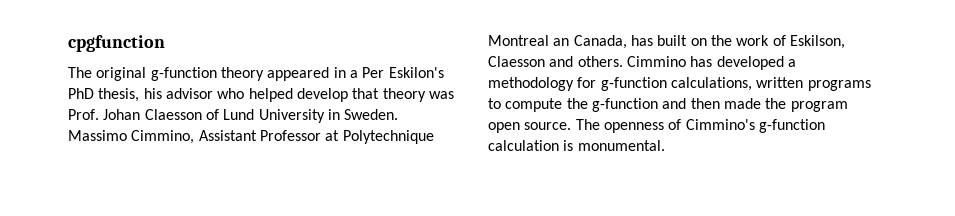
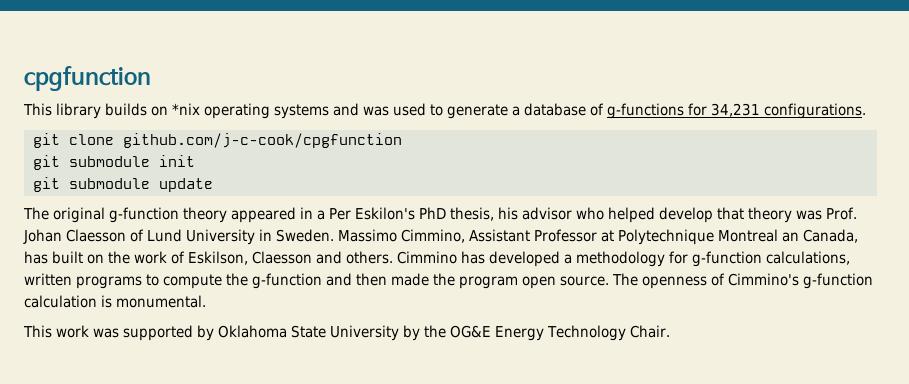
+ This library builds on *nix operating systems and was used to generate a database of g-functions for 34,231 configurations.
+ git clone github.com/j-c-cook/cpgfunction
+ git submodule init
+ git submodule update
+ This work was supported by Oklahoma State University by the OG&E Energy Technology Chair.

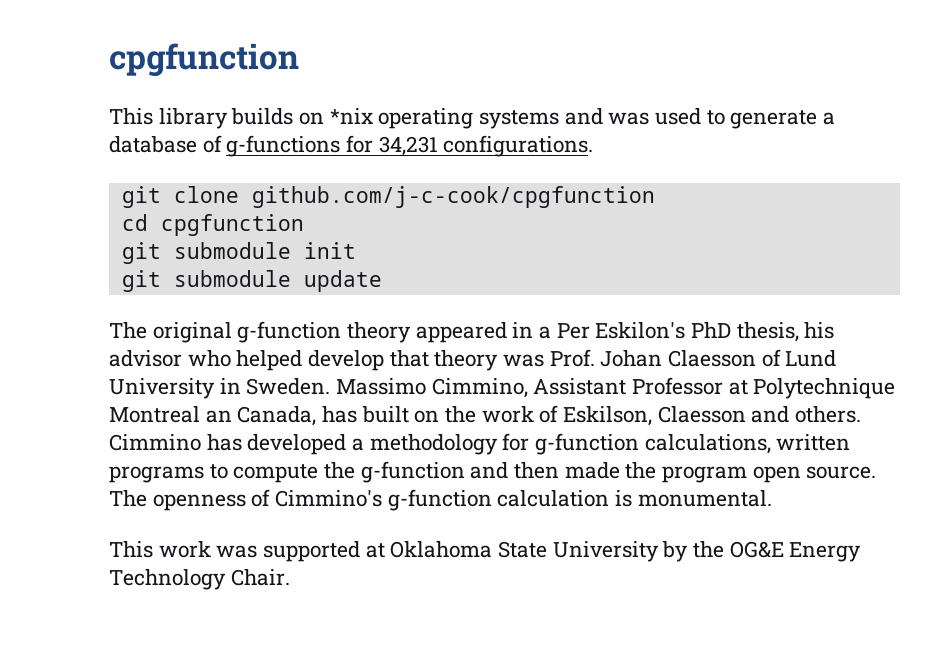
+ cd cpgfunction
- This work was supported by Oklahoma State University by the OG&E Energy Technology Chair.
+ This work was supported at Oklahoma State University by the OG&E Energy Technology Chair.

